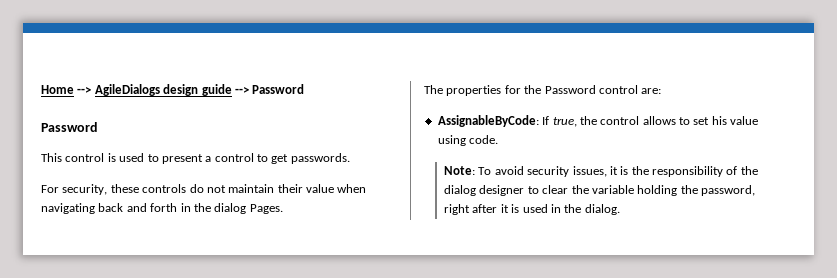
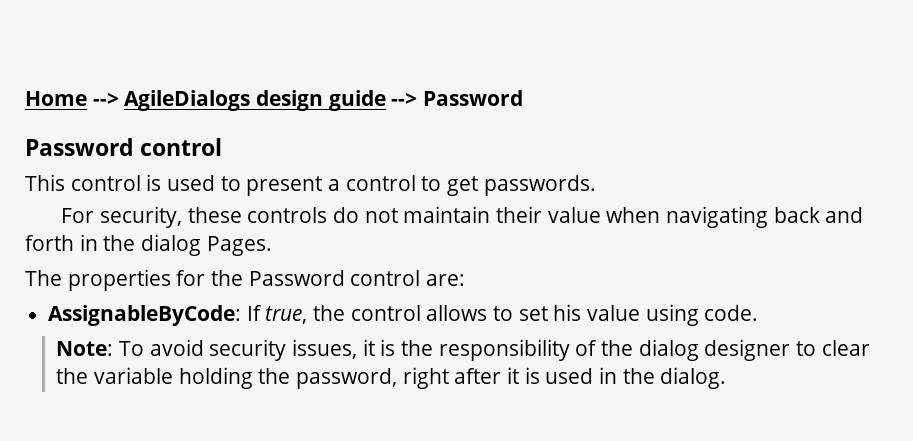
  Home --> AgileDialogs design guide --> Password
- Password
+ Password control

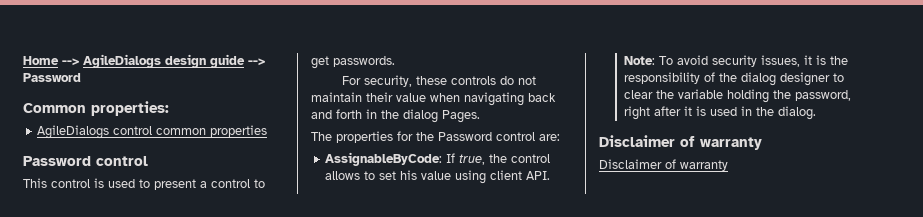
+ Common properties:
+ AgileDialogs control common properties
- AssignableByCode: If true, the control allows to set his value using code.
+ AssignableByCode: If true, the control allows to set his value using client API.
  Note: To avoid security issues, it is the responsibility of the dialog designer to clear the variable holding the password, right after it is used in the dialog.
+ Disclaimer of warranty
+ Disclaimer of warranty

